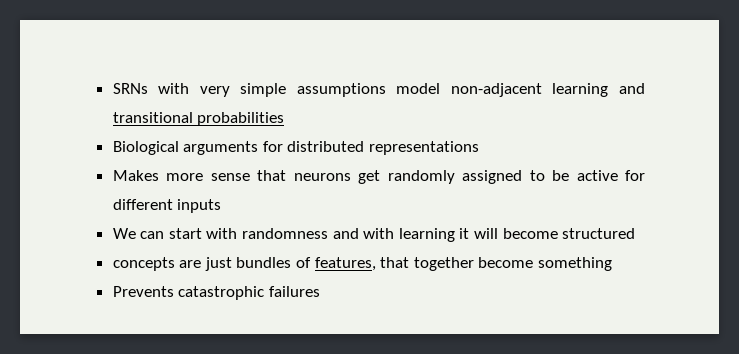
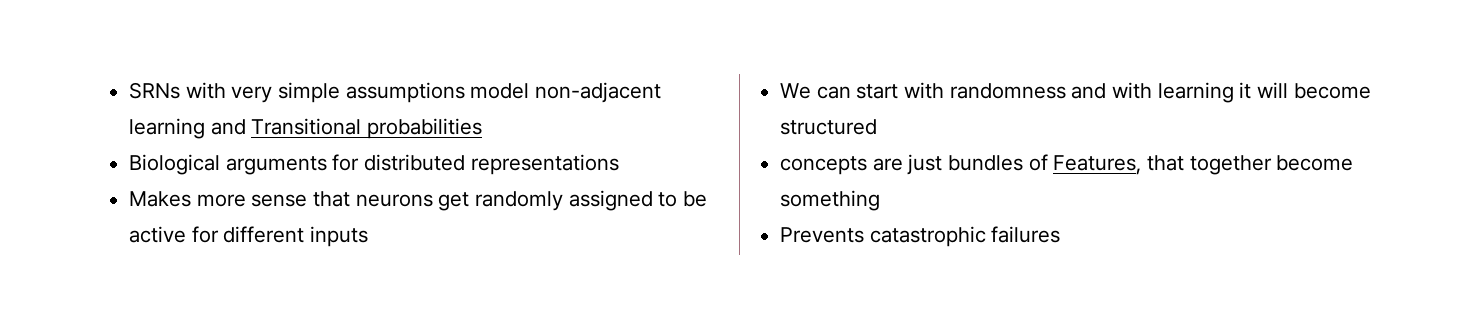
- SRNs with very simple assumptions model non-adjacent learning and transitional probabilities
+ SRNs with very simple assumptions model non-adjacent learning and Transitional probabilities
- concepts are just bundles of features, that together become something
+ concepts are just bundles of Features, that together become something

